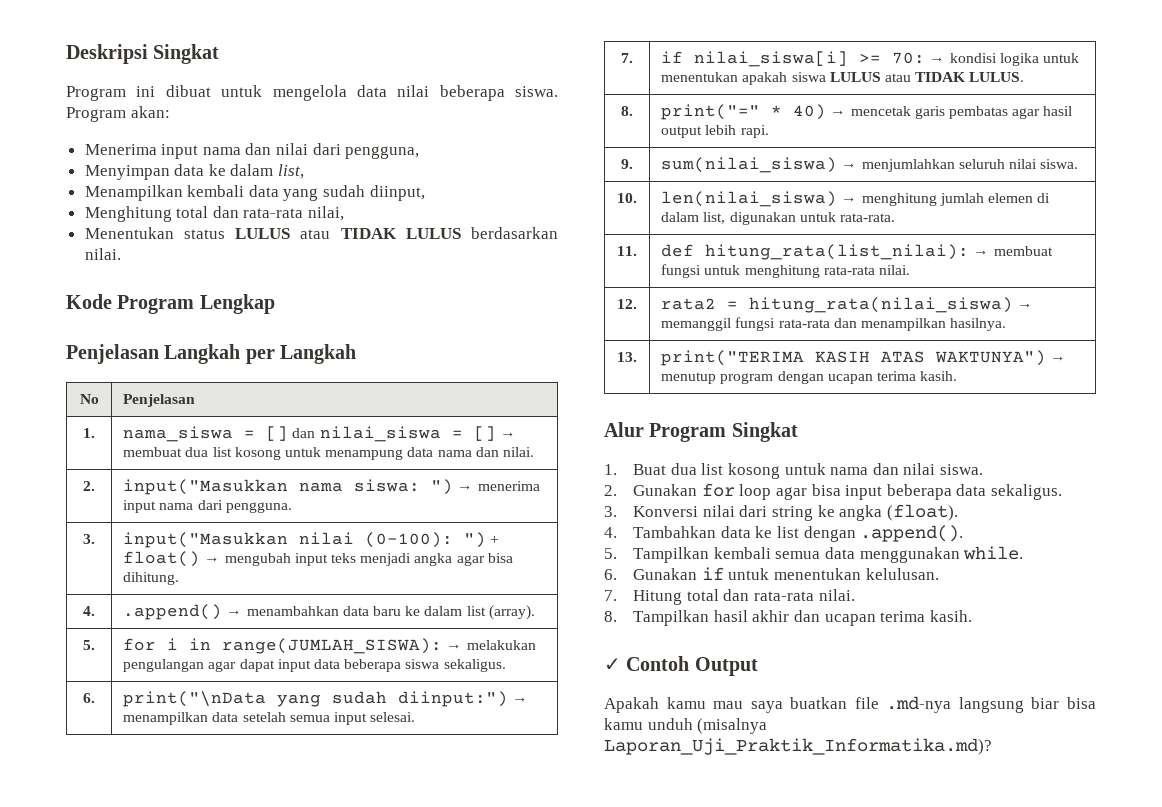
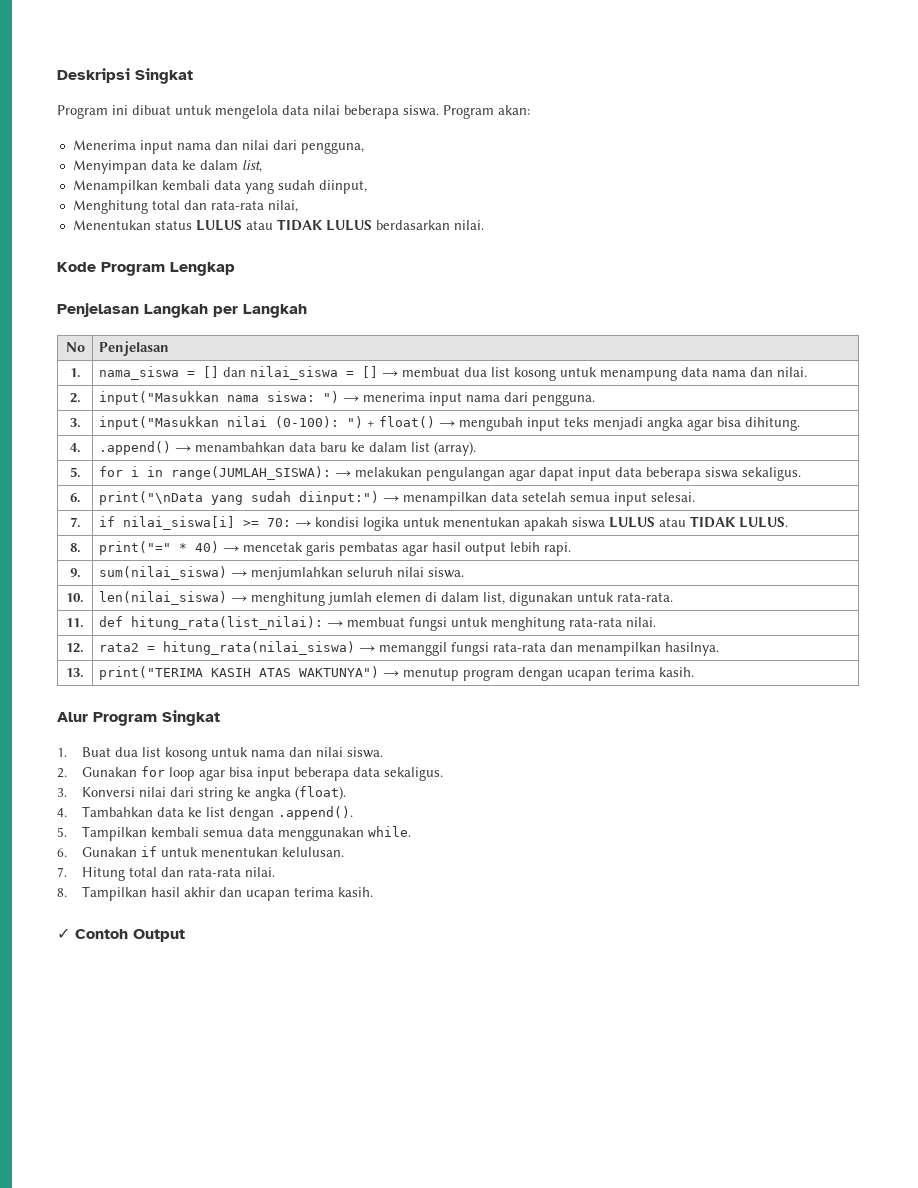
- Apakah kamu mau saya buatkan file .md-nya langsung biar bisa kamu unduh (misalnya Laporan_Uji_Praktik_Informatika.md)?

